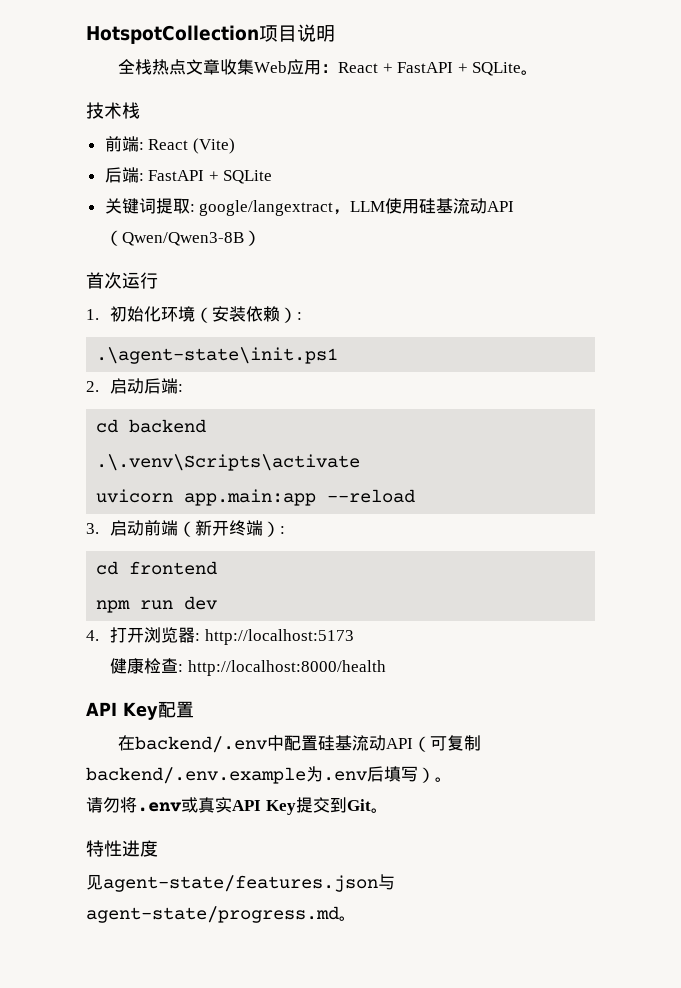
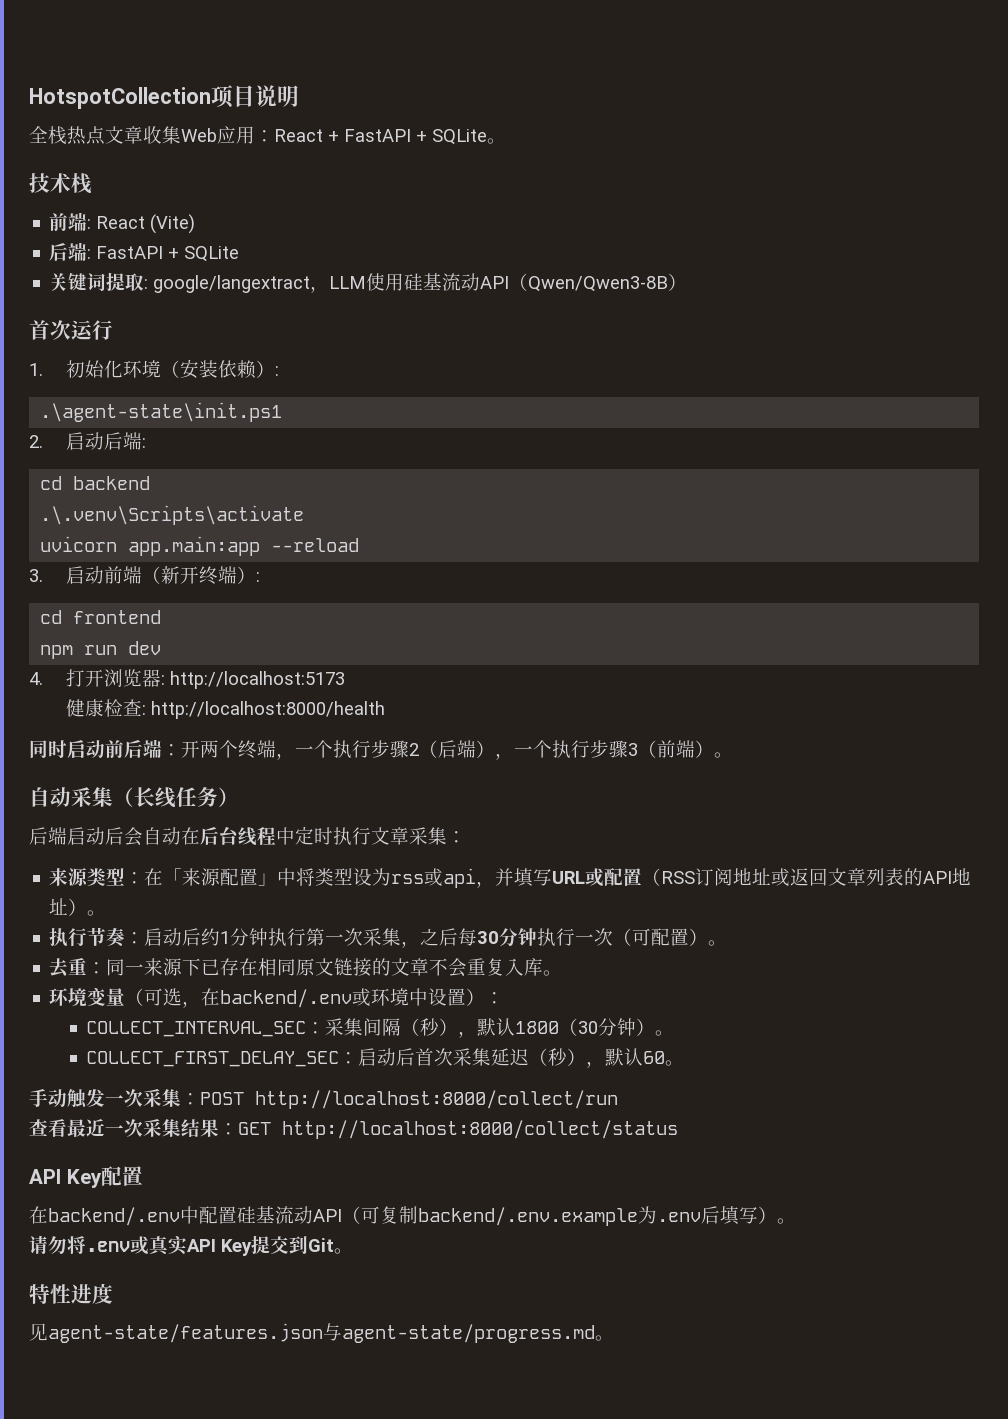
+ 同时启动前后端：开两个终端，一个执行步骤2（后端），一个执行步骤3（前端）。
+ 自动采集（长线任务）
+ 后端启动后会自动在后台线程中定时执行文章采集：
+ 来源类型：在「来源配置」中将类型设为rss或api，并填写URL或配置（RSS订阅地址或返回文章列表的API地址）。
+ 执行节奏：启动后约1分钟执行第一次采集，之后每30分钟执行一次（可配置）。
+ 去重：同一来源下已存在相同原文链接的文章不会重复入库。
+ 环境变量（可选，在backend/.env或环境中设置）：
+ COLLECT_INTERVAL_SEC：采集间隔（秒），默认1800（30分钟）。
+ COLLECT_FIRST_DELAY_SEC：启动后首次采集延迟（秒），默认60。
+ 手动触发一次采集：POST http://localhost:8000/collect/run
+ 查看最近一次采集结果：GET http://localhost:8000/collect/status

